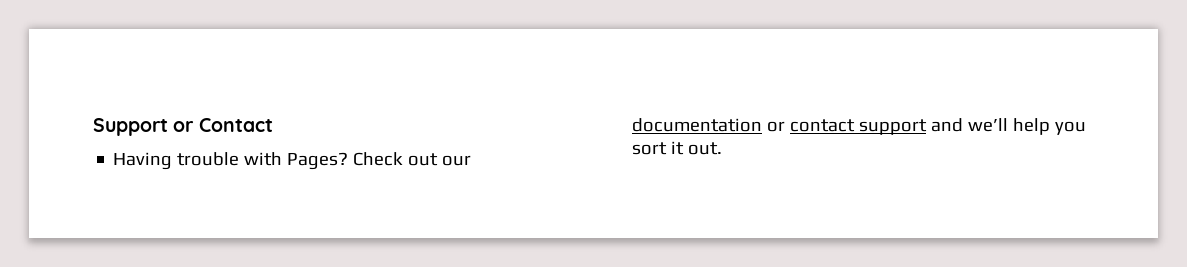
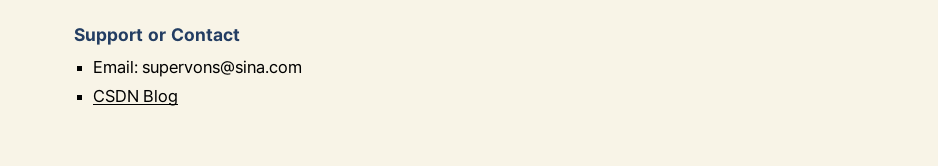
- Having trouble with Pages? Check out our documentation or contact support and we’ll help you sort it out.
+ Email: supervons@sina.com
+ CSDN Blog

